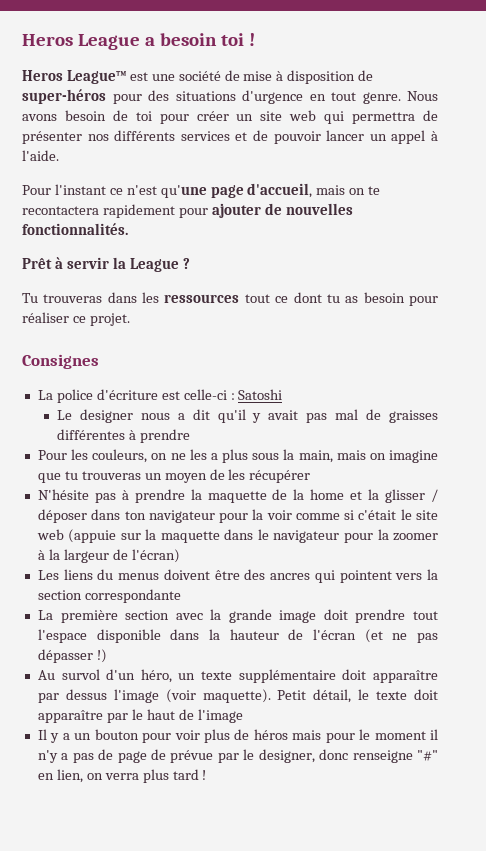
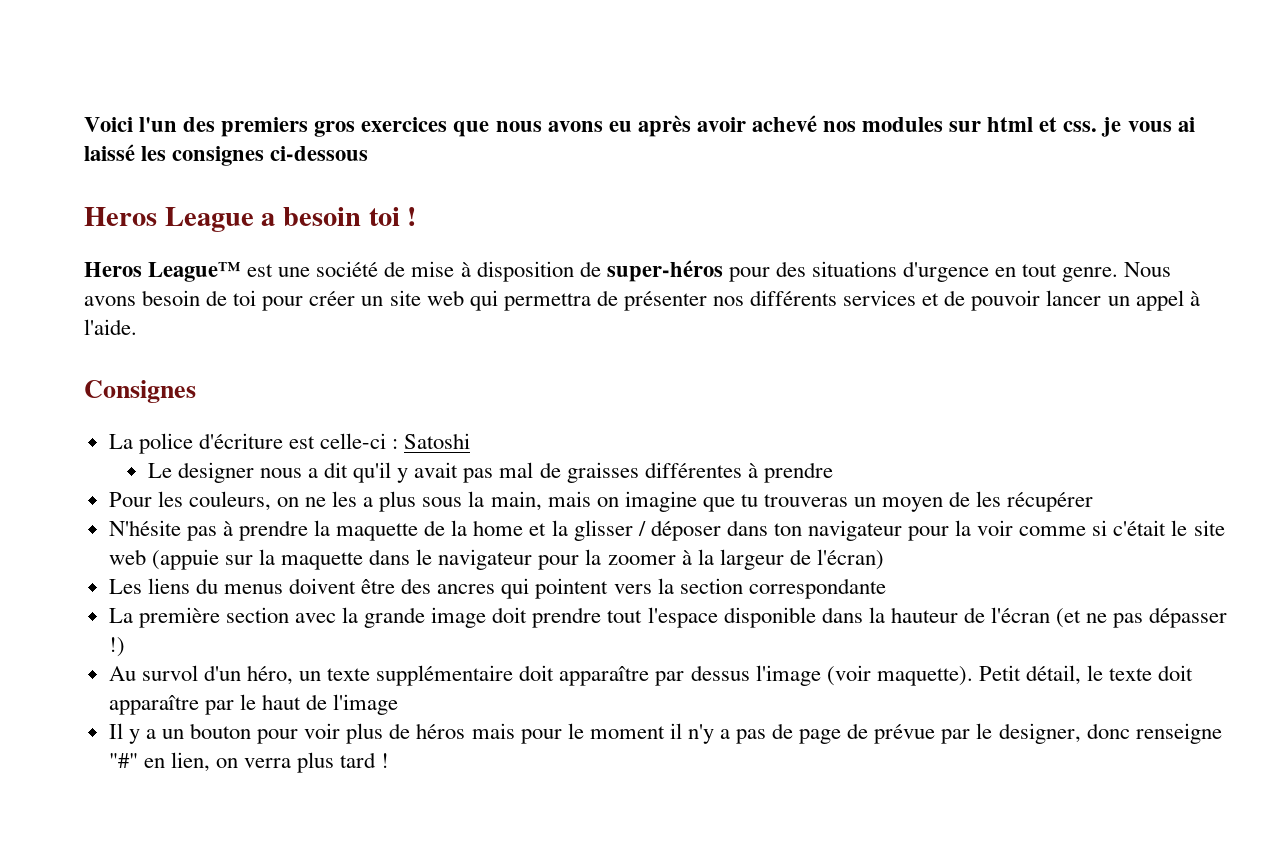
+ Voici l'un des premiers gros exercices que nous avons eu après avoir achevé nos modules sur html et css. je vous ai laissé les consignes ci-dessous
- Pour l'instant ce n'est qu'une page d'accueil, mais on te recontactera rapidement pour ajouter de nouvelles fonctionnalités.
- Prêt à servir la League ?
- Tu trouveras dans les ressources tout ce dont tu as besoin pour réaliser ce projet.

